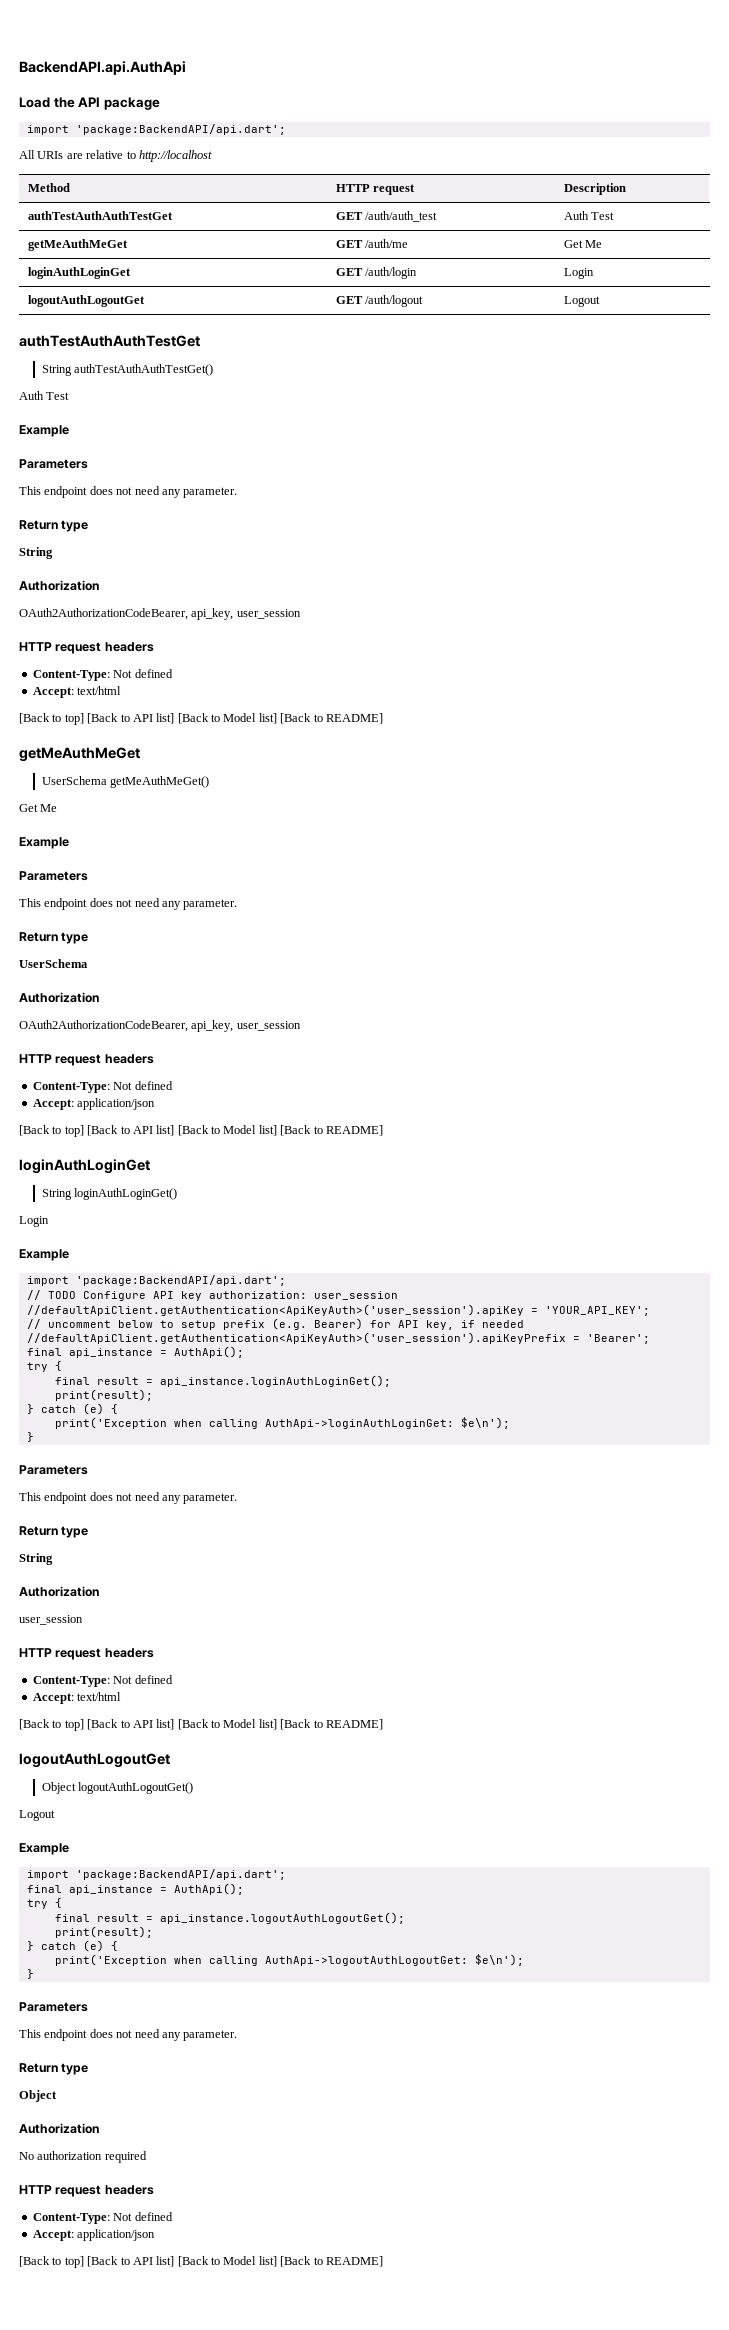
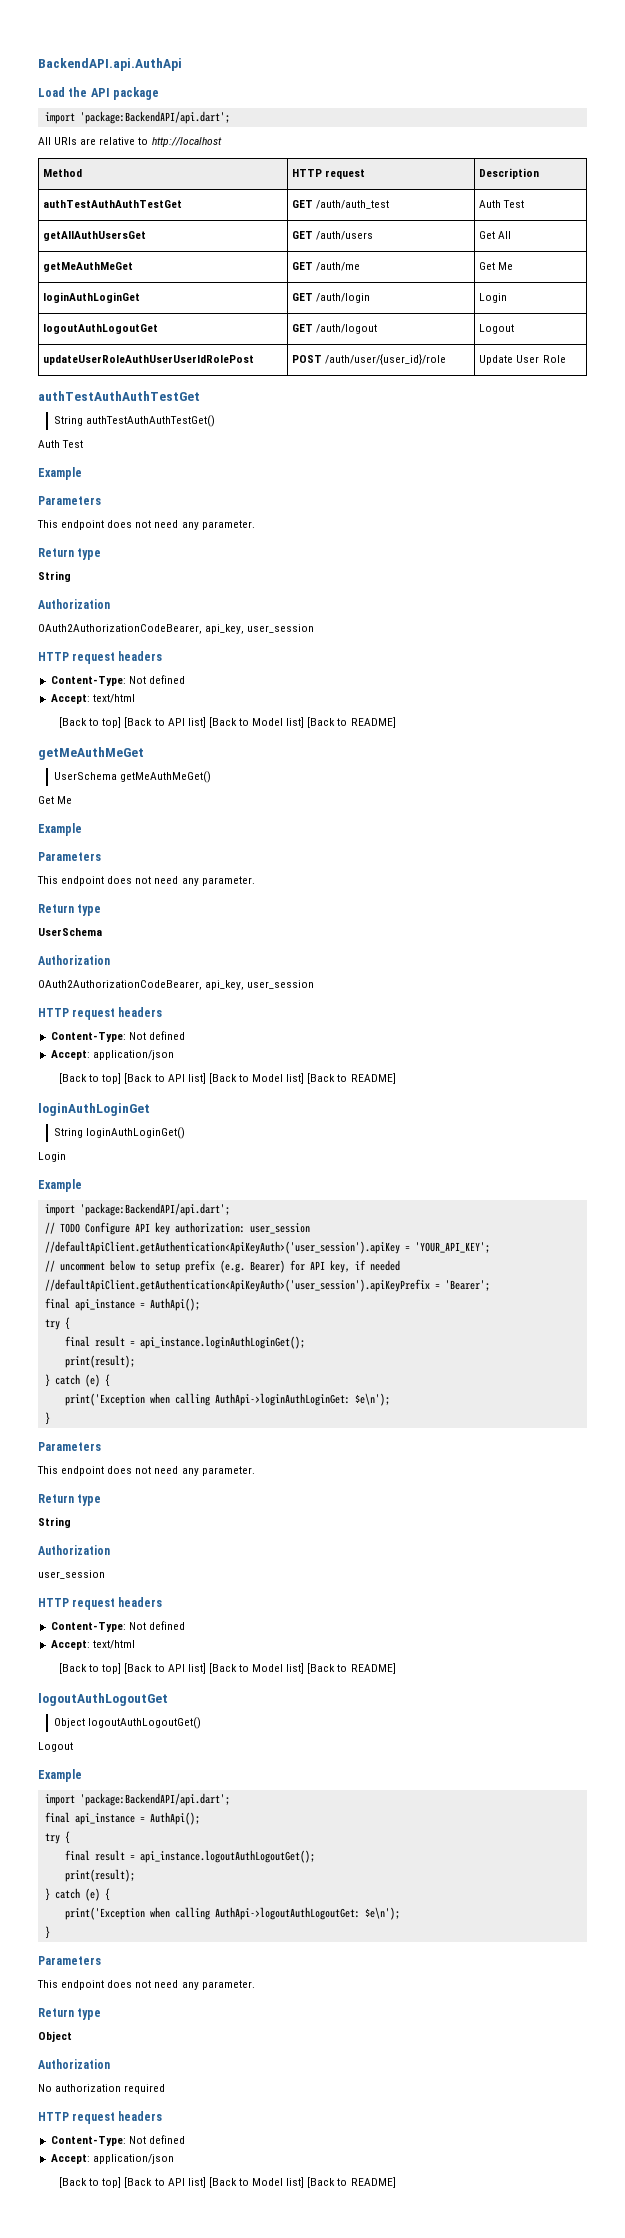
+ getAllAuthUsersGet | GET /auth/users | Get All
+ updateUserRoleAuthUserUserIdRolePost | POST /auth/user/{user_id}/role | Update User Role

